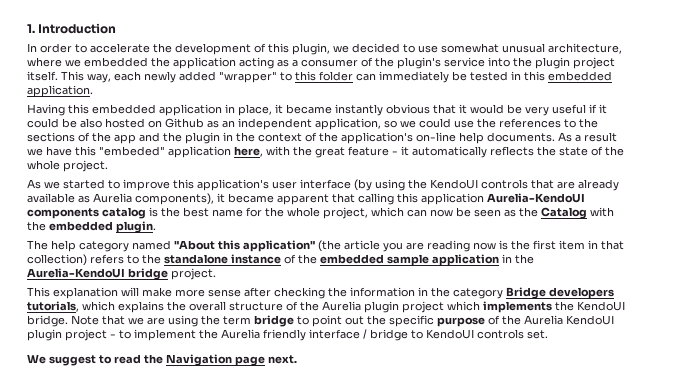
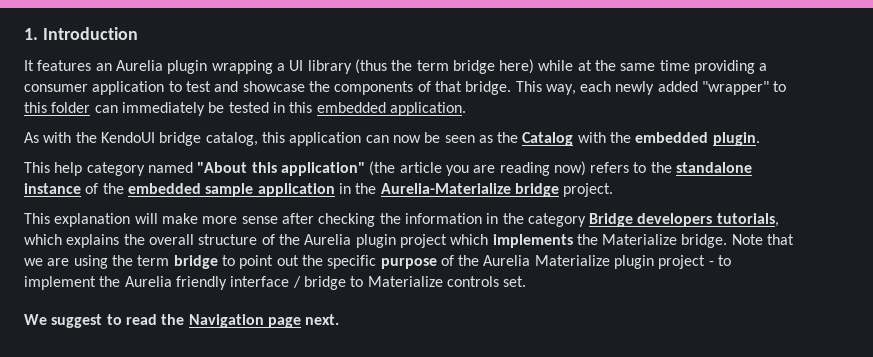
- In order to accelerate the development of this plugin, we decided to use somewhat unusual architecture, where we embedded the application acting as a consumer of the plugin's service into the plugin project itself.
+ It features an Aurelia plugin wrapping a UI library (thus the term bridge here) while at the same time providing a consumer application to test and showcase the components of that bridge.
- Having this embedded application in place, it became instantly obvious that it would be very useful if it could be also hosted on Github as an independent application, so we could use the references to the sections of the app and the plugin in the context of the application's on-line help documents. As a result we have this "embeded" application here, with the great feature - it automatically reflects the state of the whole project.
- As we started to improve this application's user interface (by using the KendoUI controls that are already available as Aurelia components), it became apparent that calling this application Aurelia-KendoUI components catalog is the best name for the whole project, which can now be seen as the Catalog with the embedded plugin.
+ As with the KendoUI bridge catalog, this application can now be seen as the Catalog with the embedded plugin.
- The help category named "About this application" (the article you are reading now is the first item in that collection) refers to the standalone instance of the embedded sample application in the Aurelia-KendoUI bridge project.
+ This help category named "About this application" (the article you are reading now) refers to the standalone instance of the embedded sample application in the Aurelia-Materialize bridge project.
- This explanation will make more sense after checking the information in the category Bridge developers tutorials, which explains the overall structure of the Aurelia plugin project which implements the KendoUI bridge.
+ This explanation will make more sense after checking the information in the category Bridge developers tutorials, which explains the overall structure of the Aurelia plugin project which implements the Materialize bridge.
- Note that we are using the term bridge to point out the specific purpose of the Aurelia KendoUI plugin project - to implement the Aurelia friendly interface / bridge to KendoUI controls set.
+ Note that we are using the term bridge to point out the specific purpose of the Aurelia Materialize plugin project - to implement the Aurelia friendly interface / bridge to Materialize controls set.

